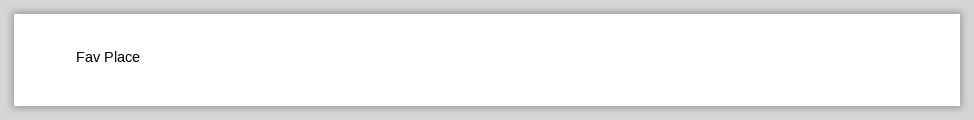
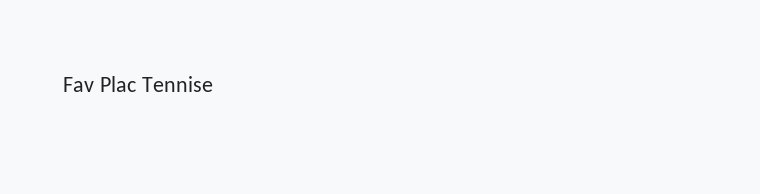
- Fav Place
+ Fav Plac Tennise

